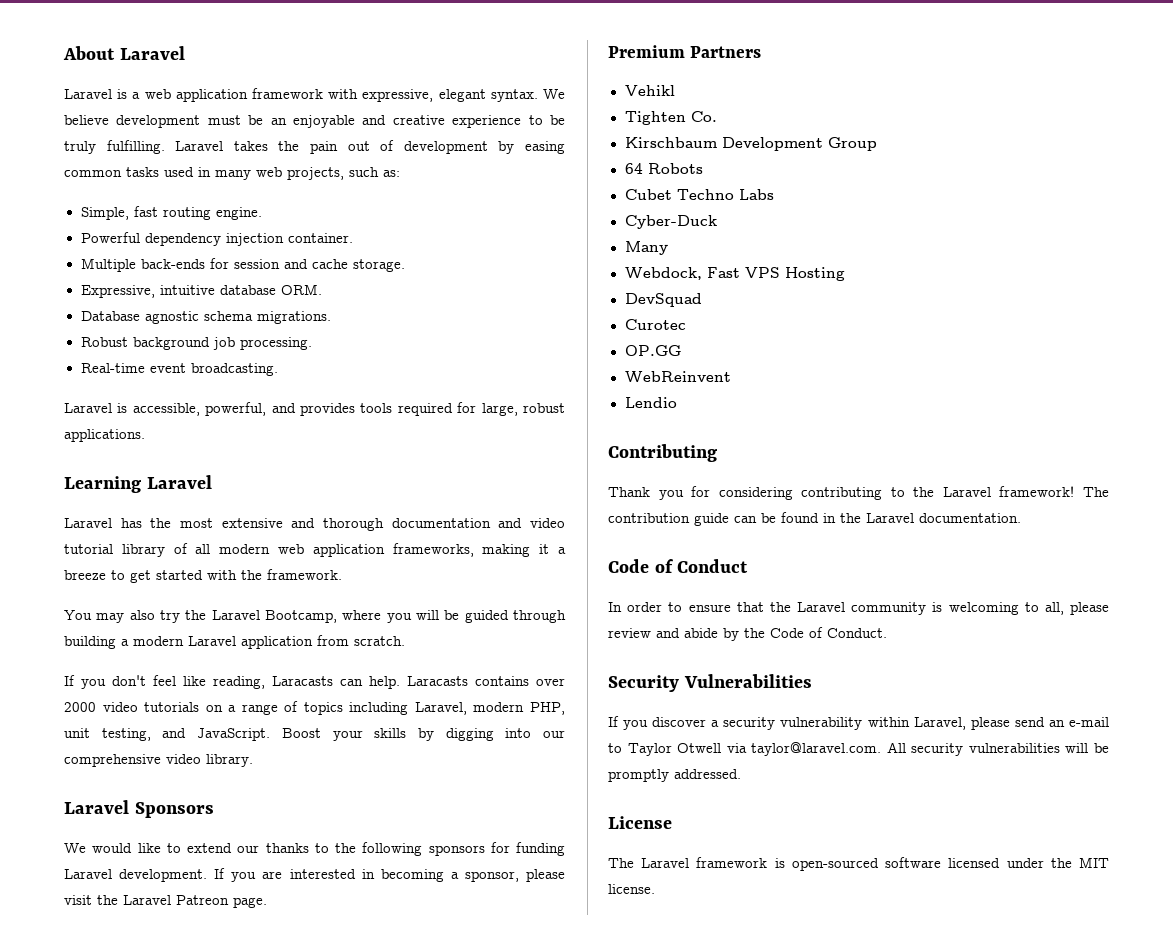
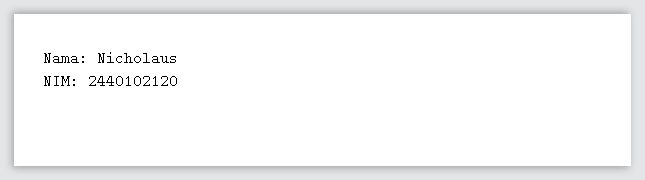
- About Laravel
- Laravel is a web application framework with expressive, elegant syntax. We believe development must be an enjoyable and creative experience to be truly fulfilling. Laravel takes the pain out of development by easing common tasks used in many web projects, such as:
- Simple, fast routing engine.
- Powerful dependency injection container.
- Multiple back-ends for session and cache storage.
- Expressive, intuitive database ORM.
- Database agnostic schema migrations.
- Robust background job processing.
- Real-time event broadcasting.
- Laravel is accessible, powerful, and provides tools required for large, robust applications.
- Learning Laravel
- Laravel has the most extensive and thorough documentation and video tutorial library of all modern web application frameworks, making it a breeze to get started with the framework.
- You may also try the Laravel Bootcamp, where you will be guided through building a modern Laravel application from scratch.
- If you don't feel like reading, Laracasts can help. Laracasts contains over 2000 video tutorials on a range of topics including Laravel, modern PHP, unit testing, and JavaScript. Boost your skills by digging into our comprehensive video library.
- Laravel Sponsors
- We would like to extend our thanks to the following sponsors for funding Laravel development. If you are interested in becoming a sponsor, please visit the Laravel Patreon page.
- Premium Partners
- Vehikl
- Tighten Co.
- Kirschbaum Development Group
- 64 Robots
- Cubet Techno Labs
- Cyber-Duck
- Many
- Webdock, Fast VPS Hosting
- DevSquad
- Curotec
- OP.GG
- WebReinvent
- Lendio
- Contributing
- Thank you for considering contributing to the Laravel framework! The contribution guide can be found in the Laravel documentation.
- Code of Conduct
- In order to ensure that the Laravel community is welcoming to all, please review and abide by the Code of Conduct.
- Security Vulnerabilities
- If you discover a security vulnerability within Laravel, please send an e-mail to Taylor Otwell via taylor@laravel.com. All security vulnerabilities will be promptly addressed.
- License
- The Laravel framework is open-sourced software licensed under the MIT license.
+ Nama: Nicholaus
+ NIM: 2440102120

